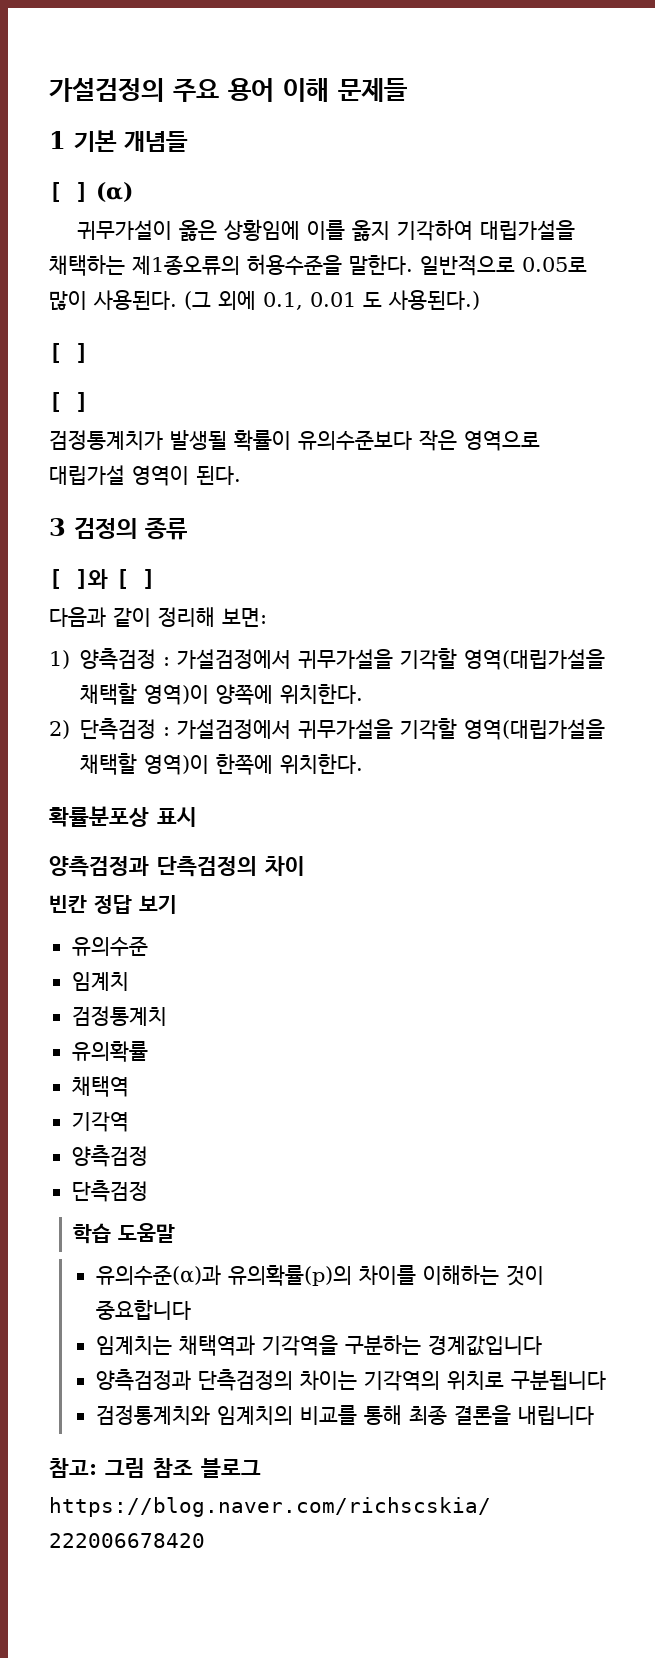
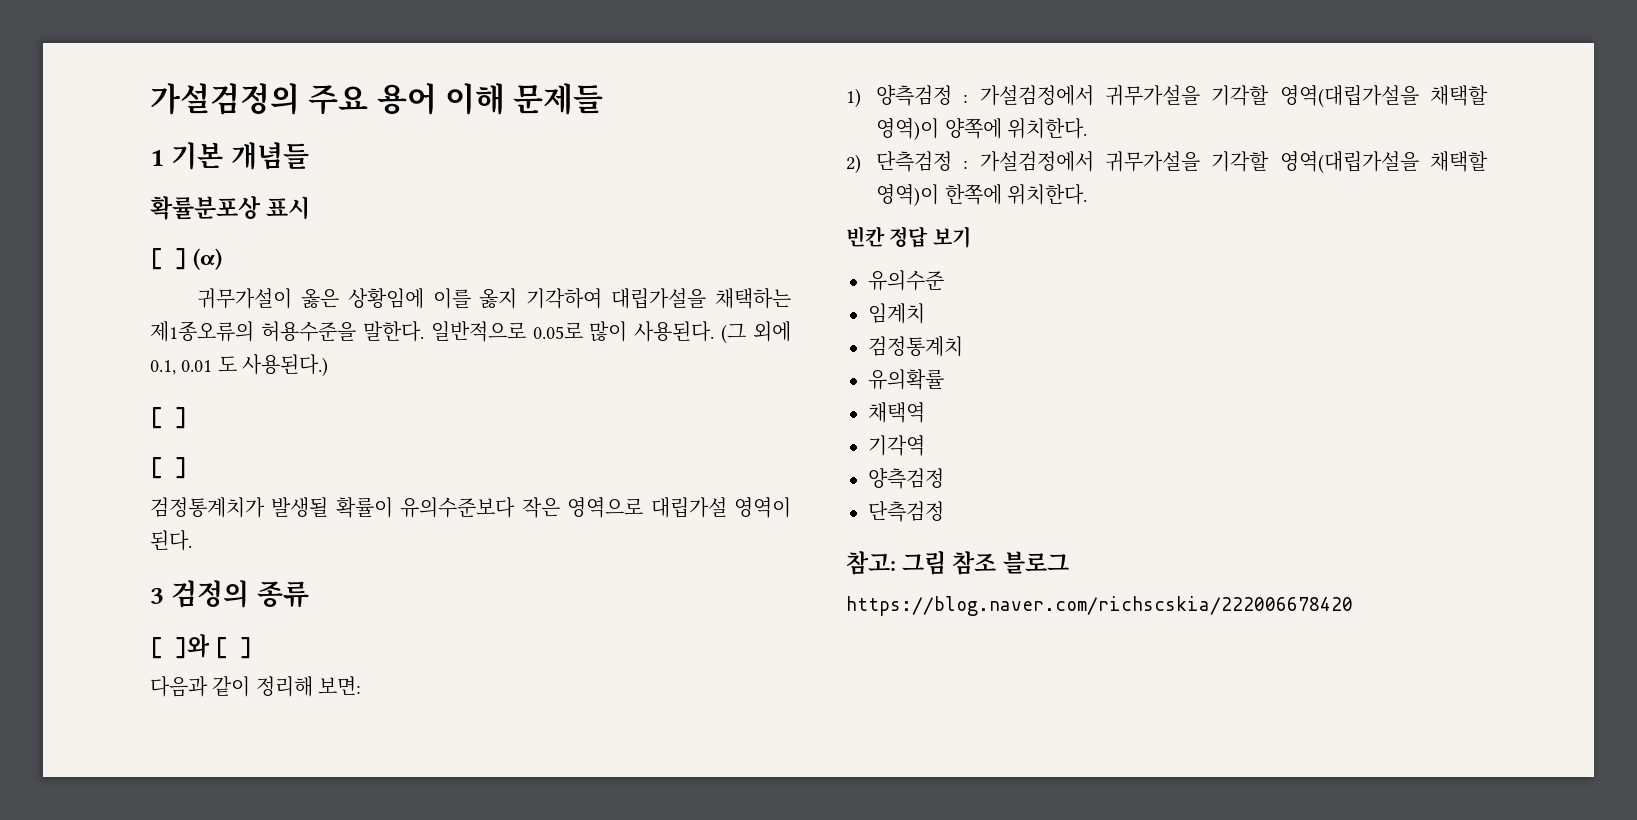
+ 확률분포상 표시
- 확률분포상 표시
- 양측검정과 단측검정의 차이
- 학습 도움말
- 유의수준(α)과 유의확률(p)의 차이를 이해하는 것이 중요합니다
- 임계치는 채택역과 기각역을 구분하는 경계값입니다
- 양측검정과 단측검정의 차이는 기각역의 위치로 구분됩니다
- 검정통계치와 임계치의 비교를 통해 최종 결론을 내립니다

